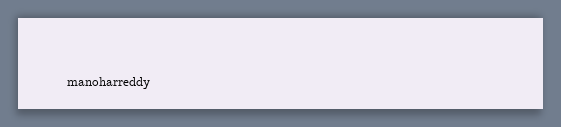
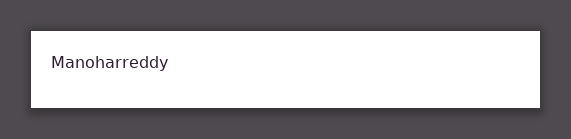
- manoharreddy
+ Manoharreddy

